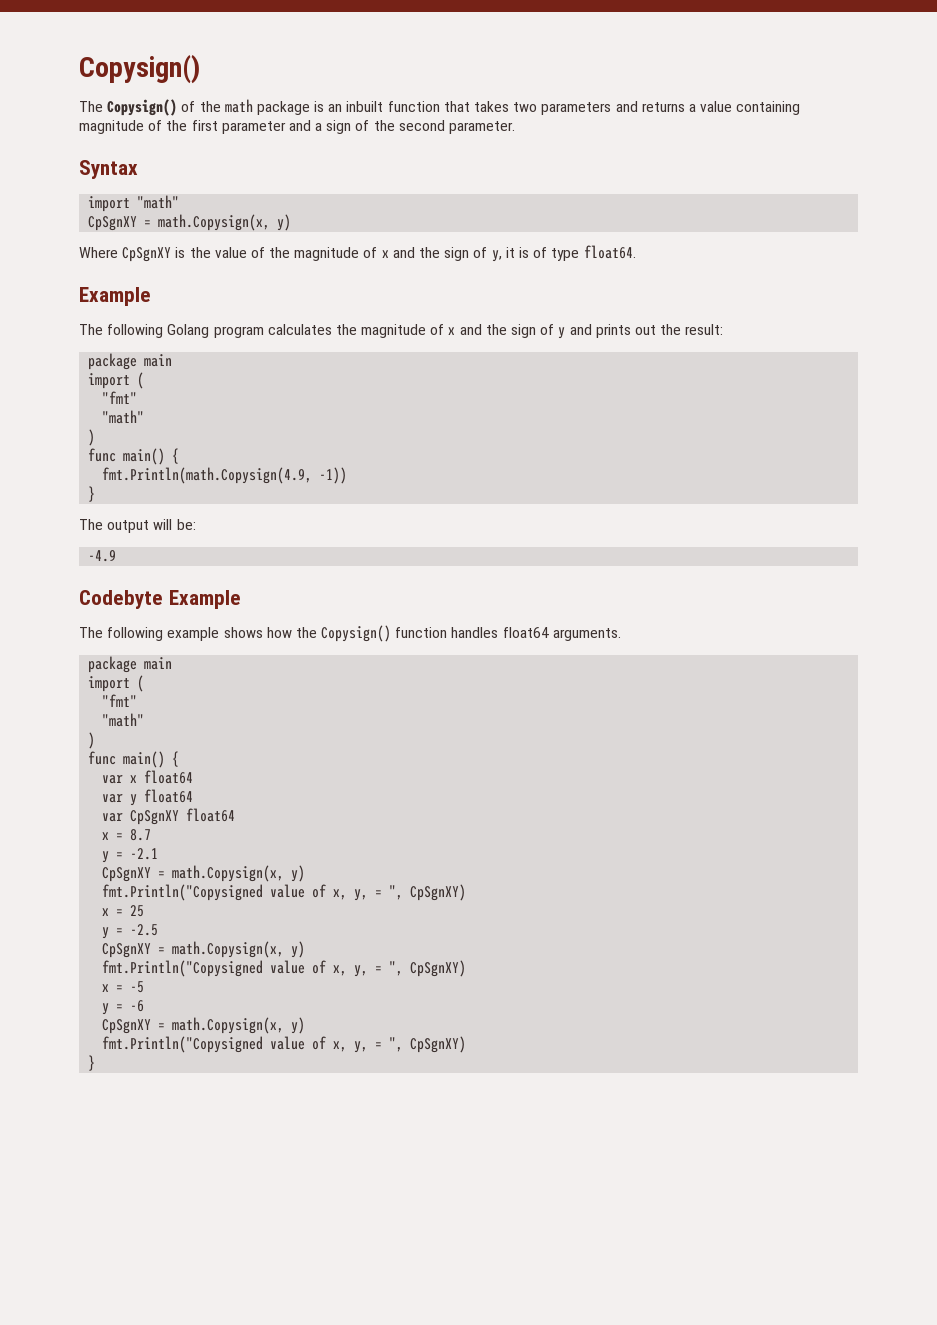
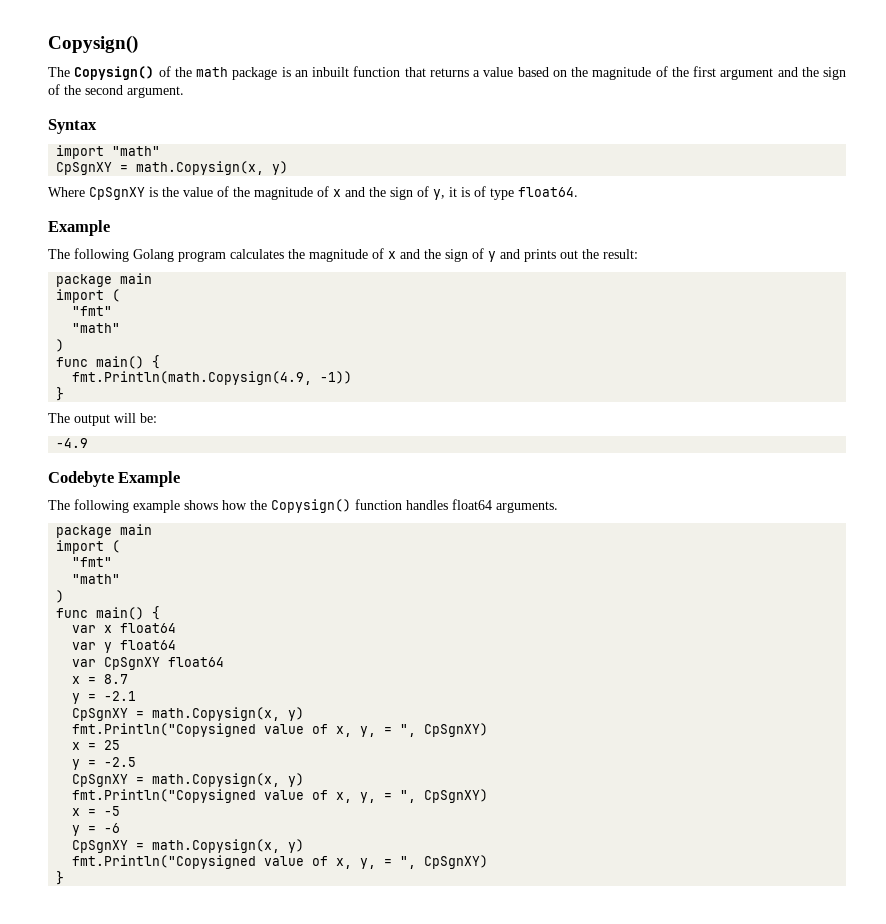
- The Copysign() of the math package is an inbuilt function that takes two parameters and returns a value containing magnitude of the first parameter and a sign of the second parameter.
+ The Copysign() of the math package is an inbuilt function that returns a value based on the magnitude of the first argument and the sign of the second argument.

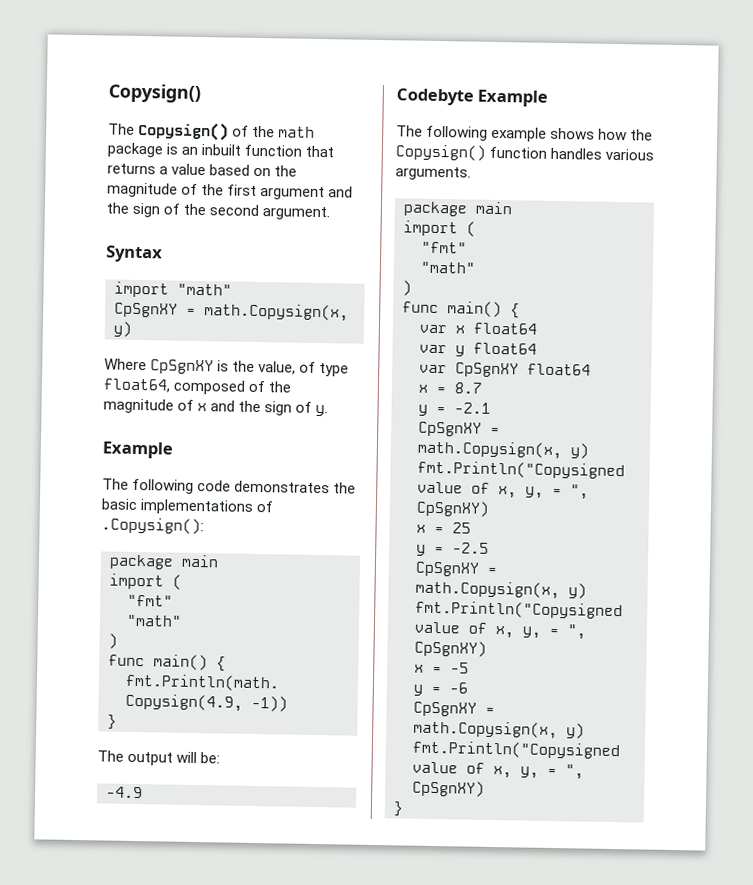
- Where CpSgnXY is the value of the magnitude of x and the sign of y, it is of type float64.
+ Where CpSgnXY is the value, of type float64, composed of the magnitude of x and the sign of y.
  Example
- The following Golang program calculates the magnitude of x and the sign of y and prints out the result:
+ The following code demonstrates the basic implementations of .Copysign():
- The following example shows how the Copysign() function handles float64 arguments.
+ The following example shows how the Copysign() function handles various arguments.

